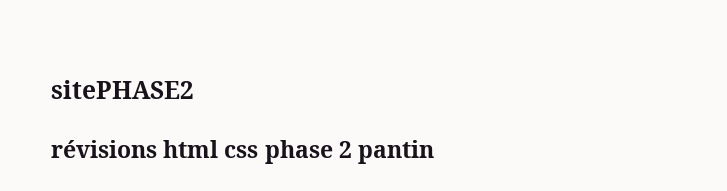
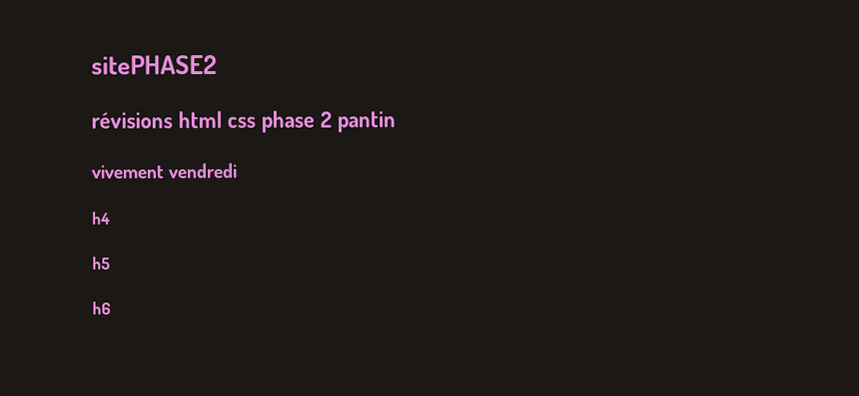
+ vivement vendredi
+ h4
+ h5
+ h6

